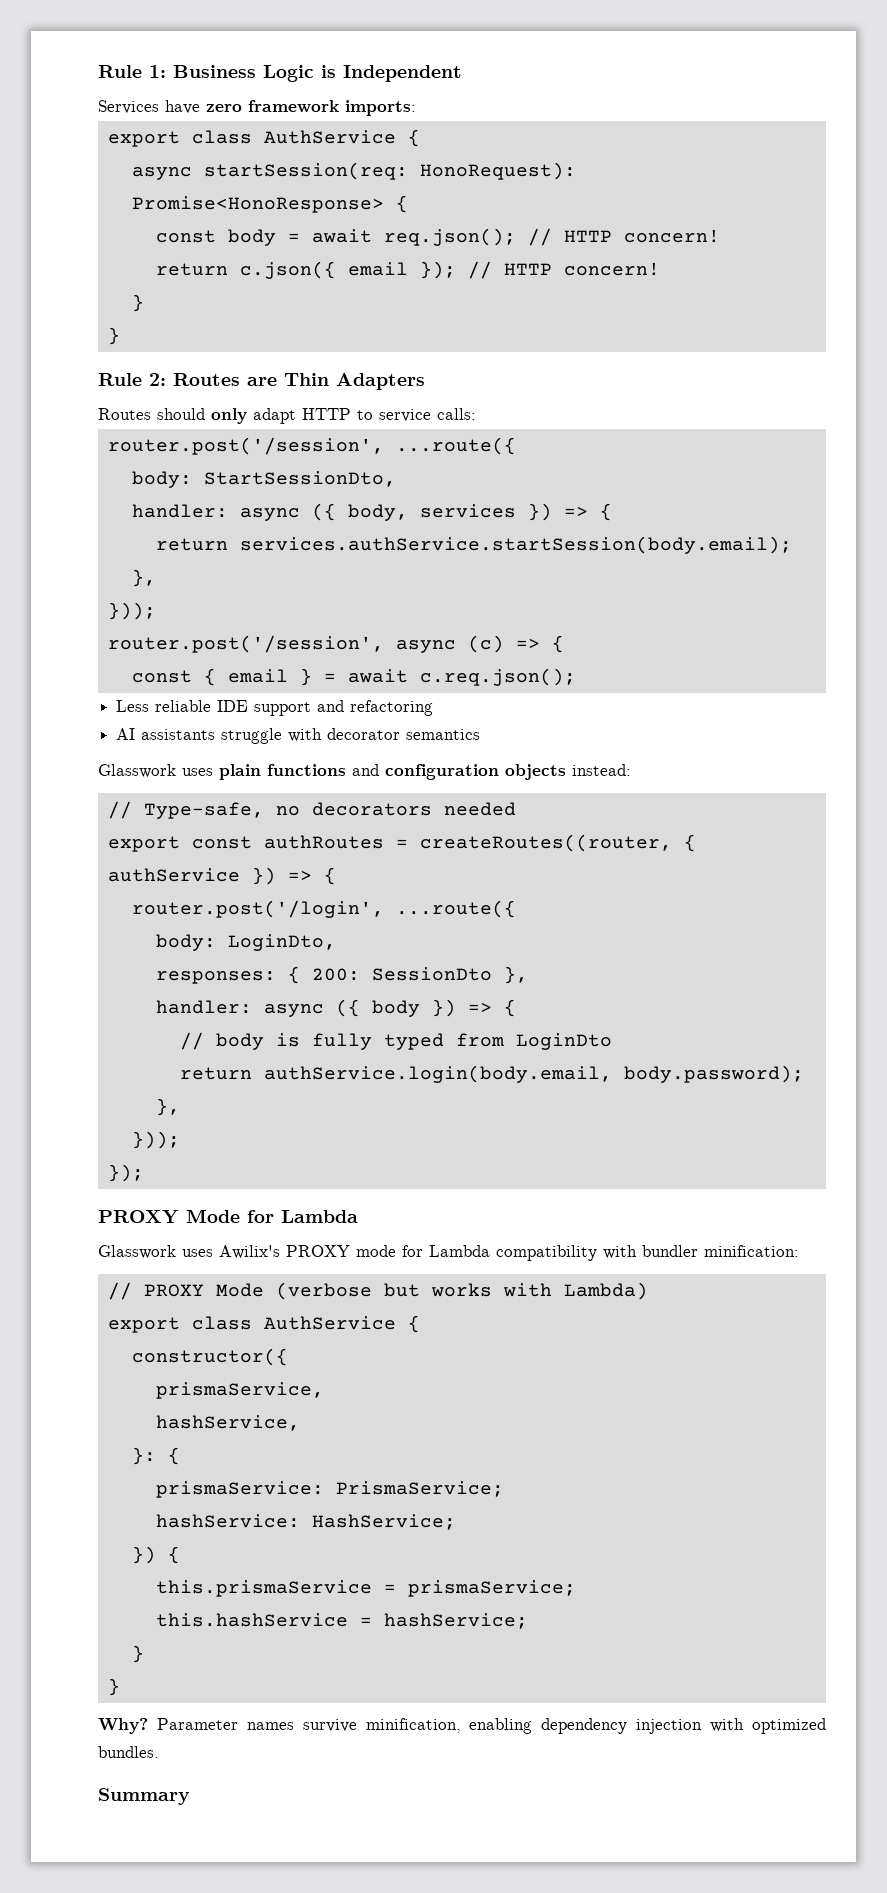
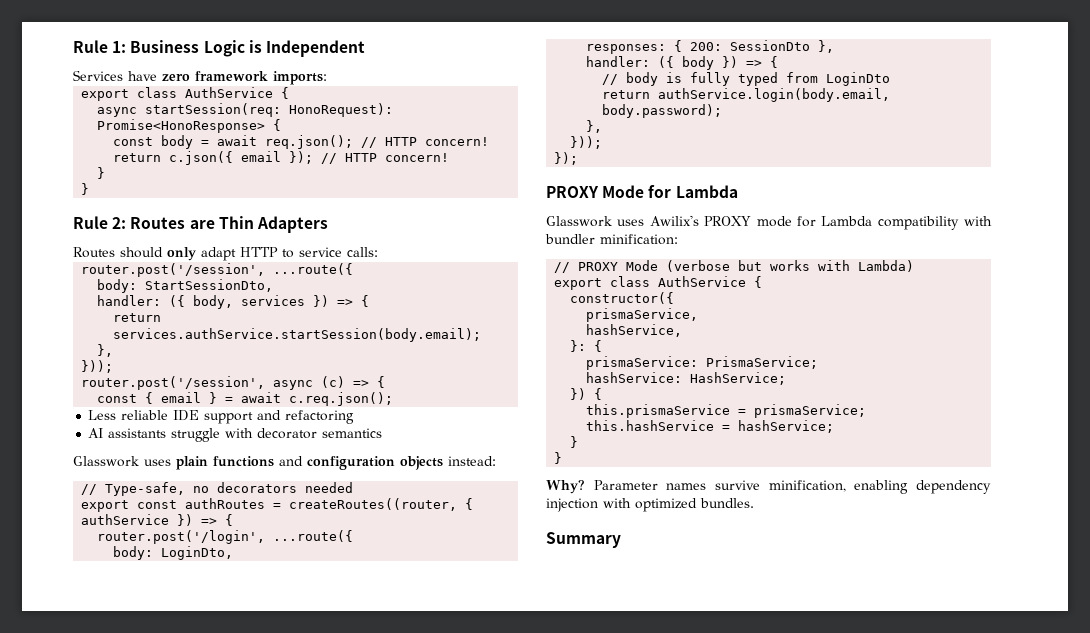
- handler: async ({ body, services }) => {
+ handler: ({ body, services }) => {
- handler: async ({ body }) => {
+ handler: ({ body }) => {

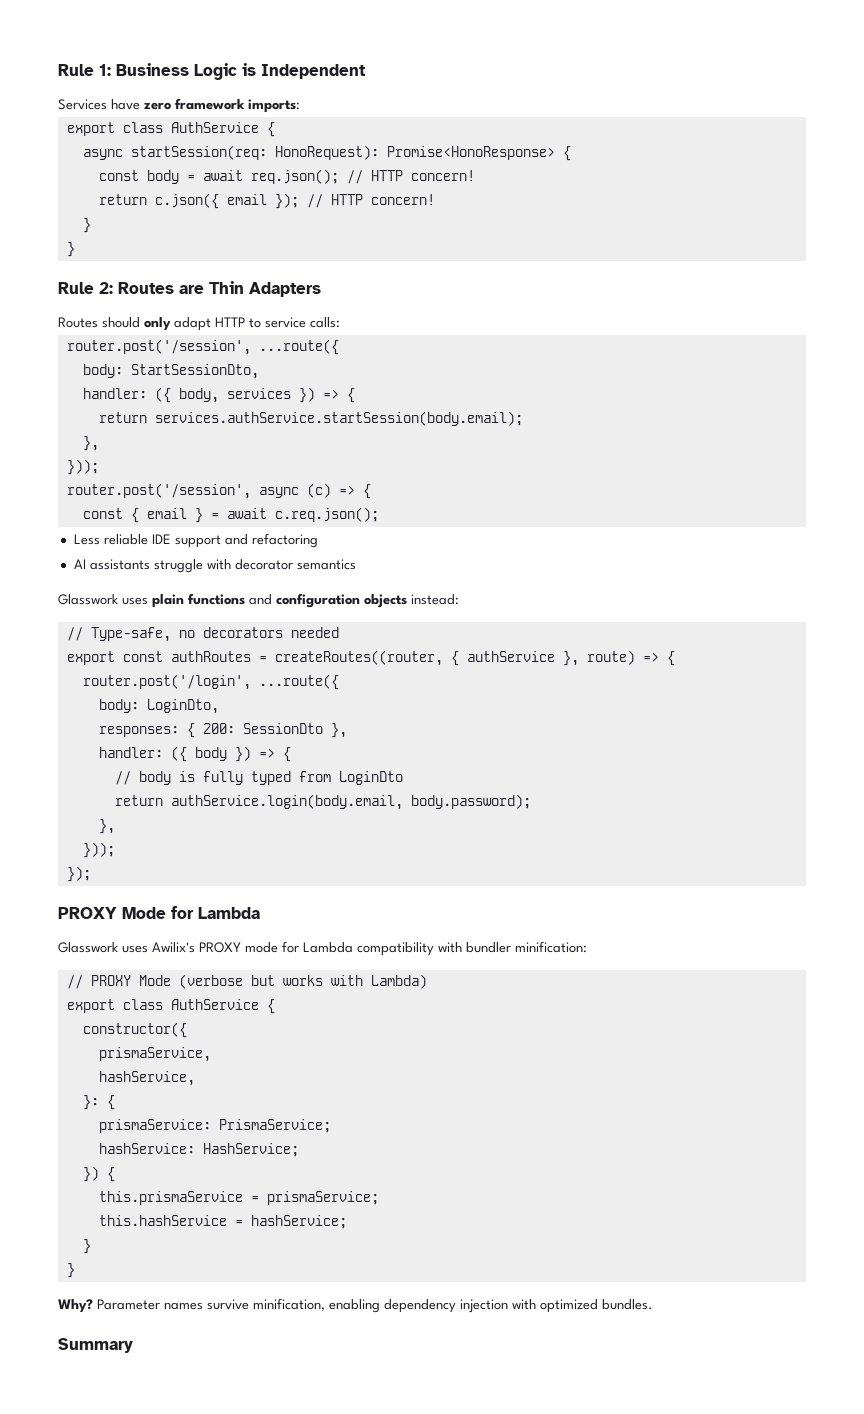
- export const authRoutes = createRoutes((router, { authService }) => {
+ export const authRoutes = createRoutes((router, { authService }, route) => {

